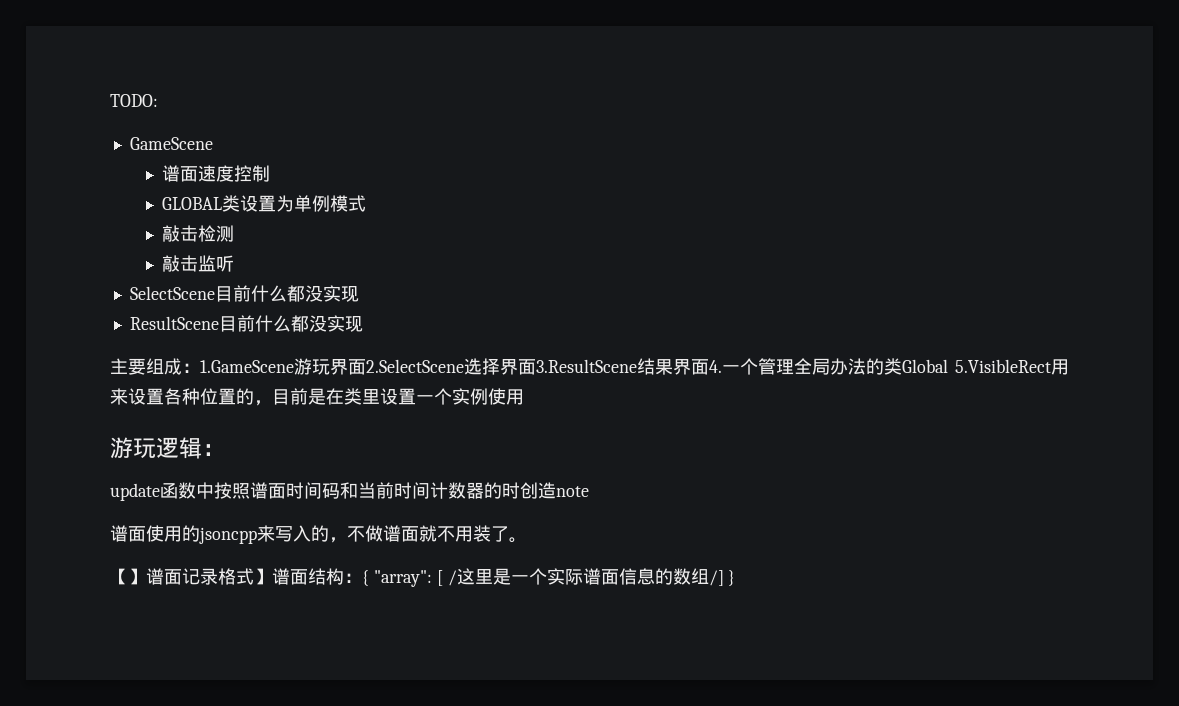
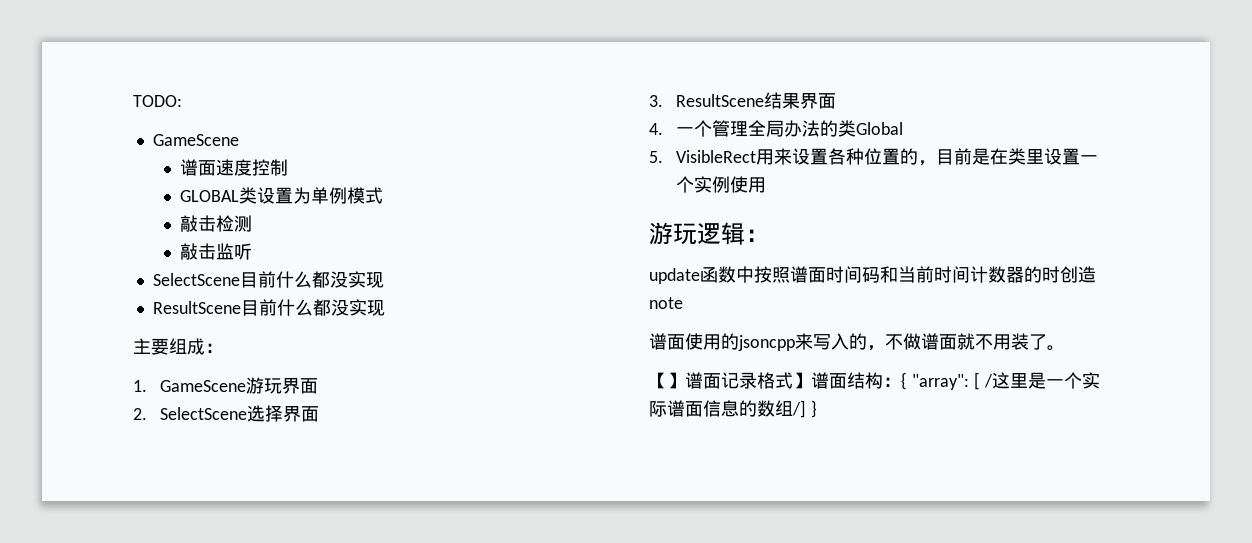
- 主要组成：1.GameScene游玩界面2.SelectScene选择界面3.ResultScene结果界面4.一个管理全局办法的类Global 5.VisibleRect用来设置各种位置的，目前是在类里设置一个实例使用
+ 主要组成：
+ 1. GameScene游玩界面
+ 2. SelectScene选择界面
+ 3. ResultScene结果界面
+ 4.一个管理全局办法的类Global
+ 5. VisibleRect用来设置各种位置的，目前是在类里设置一个实例使用

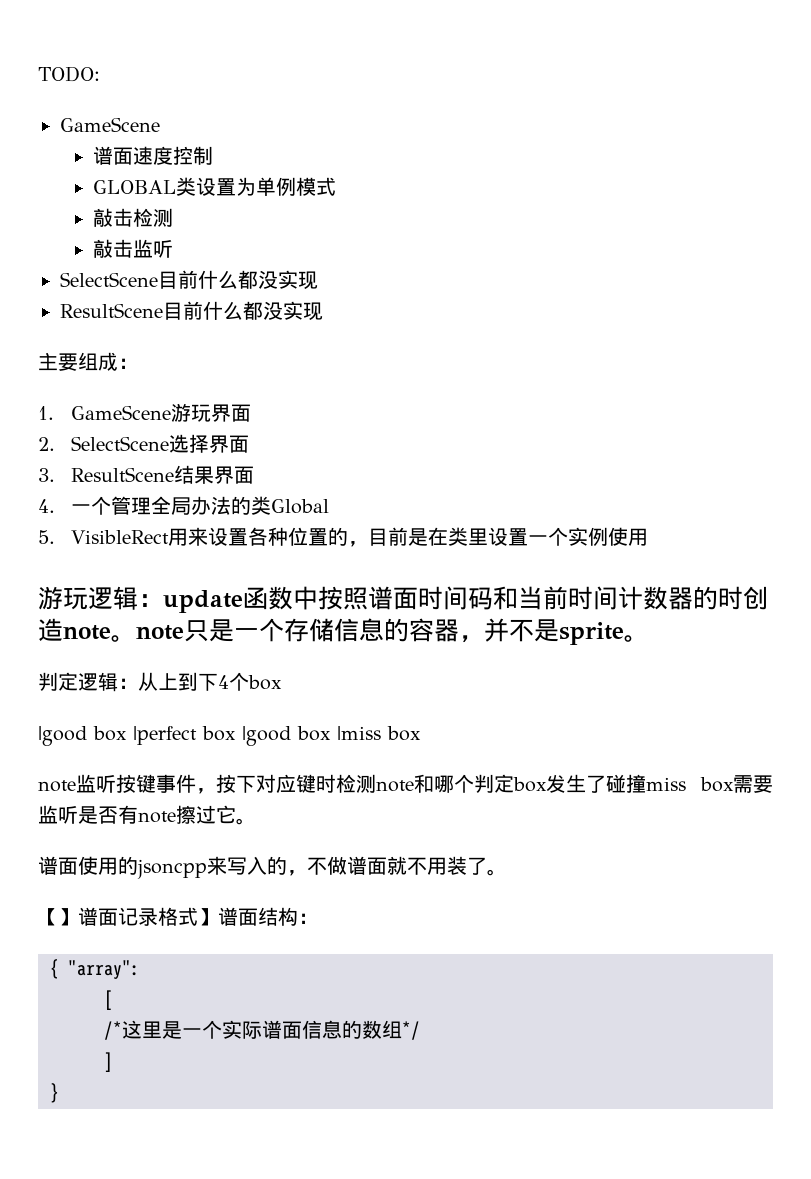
- 游玩逻辑：
- update函数中按照谱面时间码和当前时间计数器的时创造note
+ 游玩逻辑：update函数中按照谱面时间码和当前时间计数器的时创造note。note只是一个存储信息的容器，并不是sprite。
+ 判定逻辑：从上到下4个box
+ |good box |perfect box |good box |miss box
+ note监听按键事件，按下对应键时检测note和哪个判定box发生了碰撞miss box需要监听是否有note擦过它。
- 【】谱面记录格式】谱面结构：{ "array": [ /这里是一个实际谱面信息的数组/] }
+ 【】谱面记录格式】谱面结构：
+ { "array":
+ [
+ /*这里是一个实际谱面信息的数组*/
+ ]
+ }

